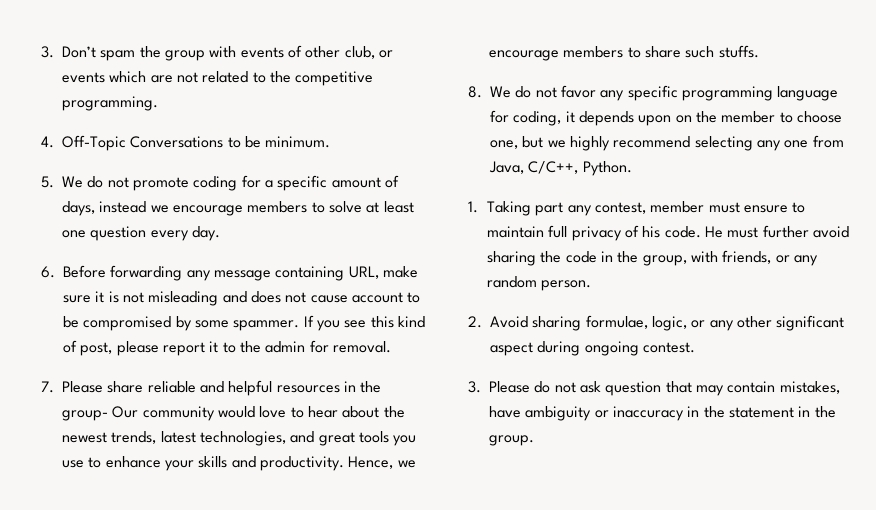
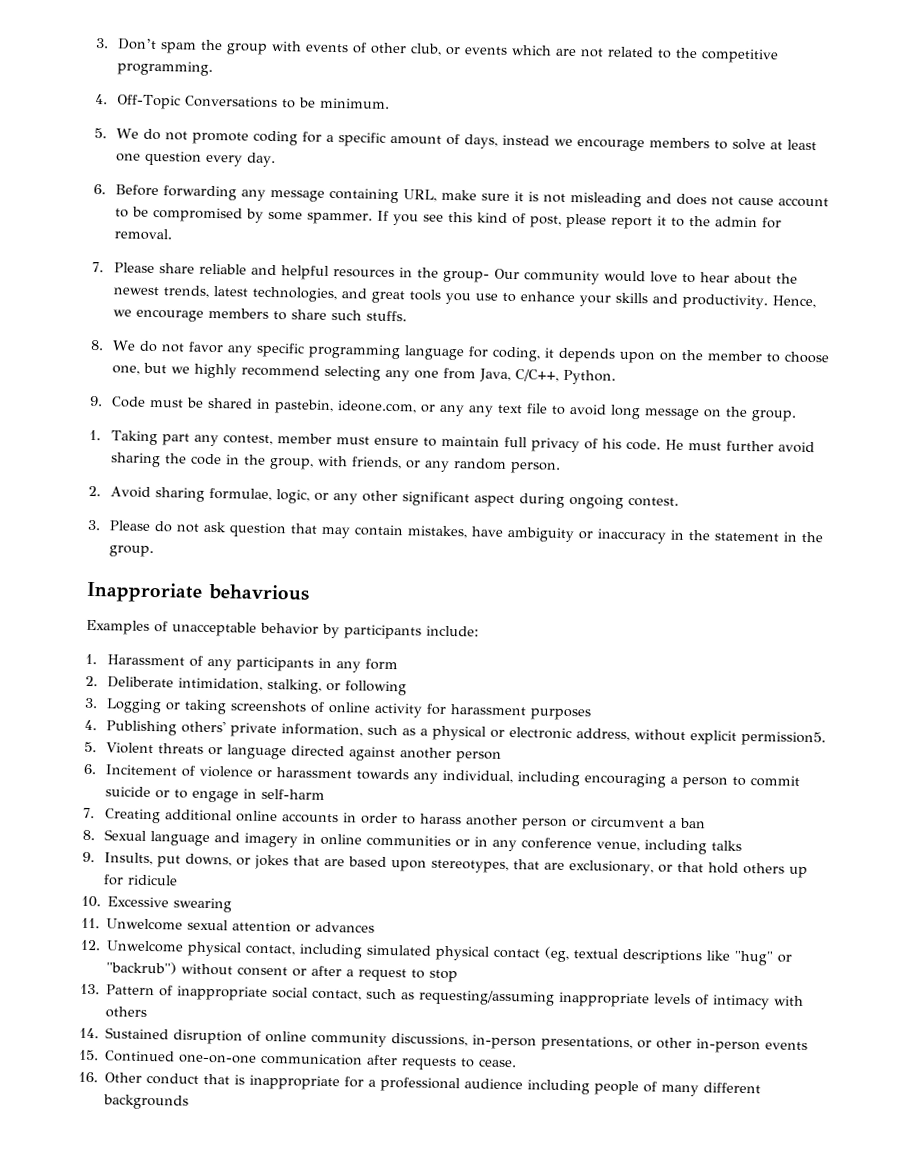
+ 9. Code must be shared in pastebin, ideone.com, or any any text file to avoid long message on the group.
+ Inapproriate behavrious
+ Examples of unacceptable behavior by participants include:
+ 1. Harassment of any participants in any form
+ 2. Deliberate intimidation, stalking, or following
+ 3. Logging or taking screenshots of online activity for harassment purposes
+ 4. Publishing others' private information, such as a physical or electronic address, without explicit permission5.
+ 5. Violent threats or language directed against another person
+ 6. Incitement of violence or harassment towards any individual, including encouraging a person to commit suicide or to engage in self-harm
+ 7. Creating additional online accounts in order to harass another person or circumvent a ban
+ 8. Sexual language and imagery in online communities or in any conference venue, including talks
+ 9. Insults, put downs, or jokes that are based upon stereotypes, that are exclusionary, or that hold others up for ridicule
+ 10. Excessive swearing
+ 11. Unwelcome sexual attention or advances
+ 12. Unwelcome physical contact, including simulated physical contact (eg, textual descriptions like "hug" or "backrub") without consent or after a request to stop
+ 13. Pattern of inappropriate social contact, such as requesting/assuming inappropriate levels of intimacy with others
+ 14. Sustained disruption of online community discussions, in-person presentations, or other in-person events
+ 15. Continued one-on-one communication after requests to cease.
+ 16. Other conduct that is inappropriate for a professional audience including people of many different backgrounds

